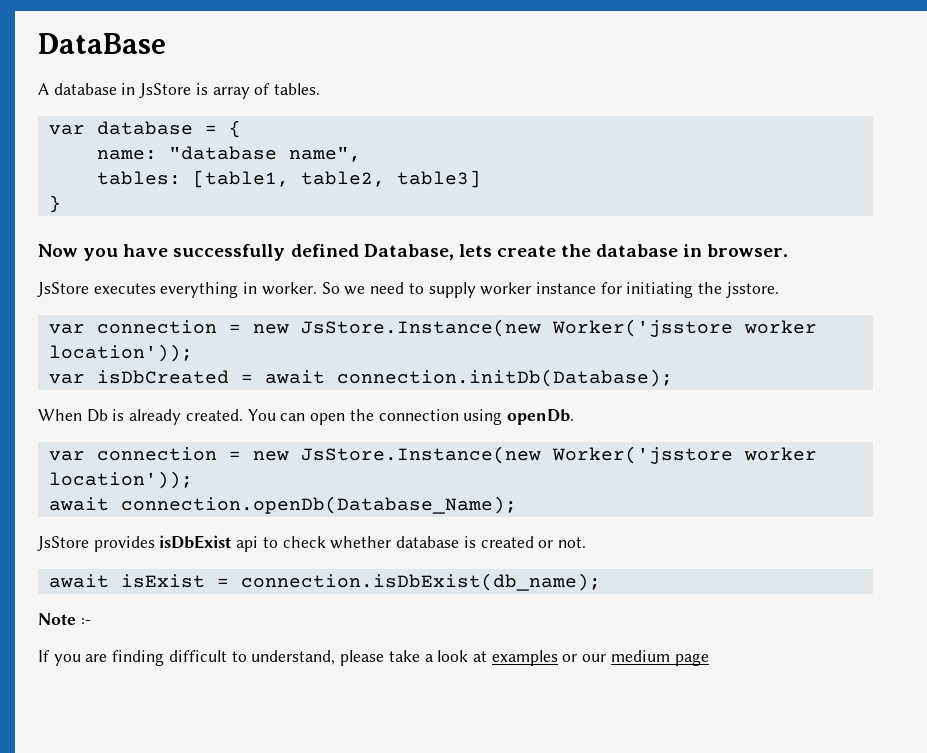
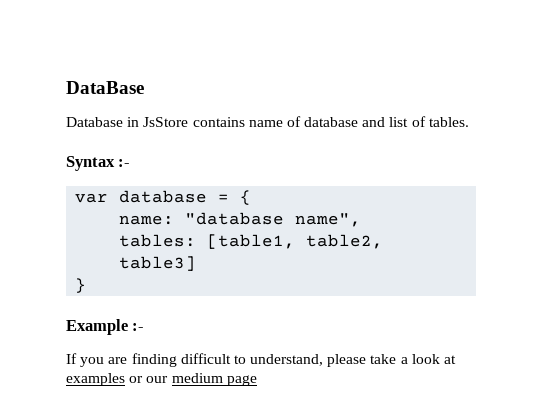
- A database in JsStore is array of tables.
+ Database in JsStore contains name of database and list of tables.
+ Syntax :-
- Now you have successfully defined Database, lets create the database in browser.
- JsStore executes everything in worker. So we need to supply worker instance for initiating the jsstore.
- var connection = new JsStore.Instance(new Worker('jsstore worker location'));
- var isDbCreated = await connection.initDb(Database);
- When Db is already created. You can open the connection using openDb.
- var connection = new JsStore.Instance(new Worker('jsstore worker location'));
- await connection.openDb(Database_Name);
- JsStore provides isDbExist api to check whether database is created or not.
- await isExist = connection.isDbExist(db_name);
- Note :-
+ Example :-

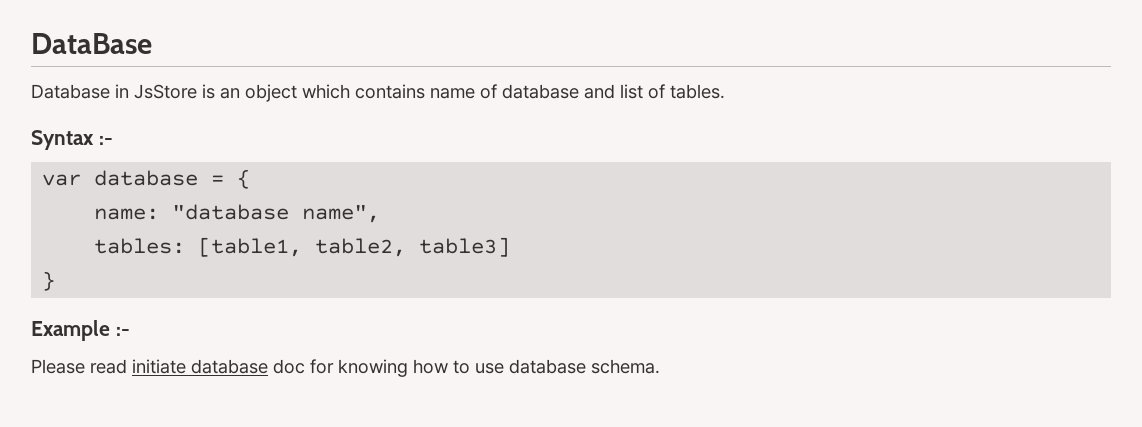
- Database in JsStore contains name of database and list of tables.
+ Database in JsStore is an object which contains name of database and list of tables.
- If you are finding difficult to understand, please take a look at examples or our medium page
+ Please read initiate database doc for knowing how to use database schema.

